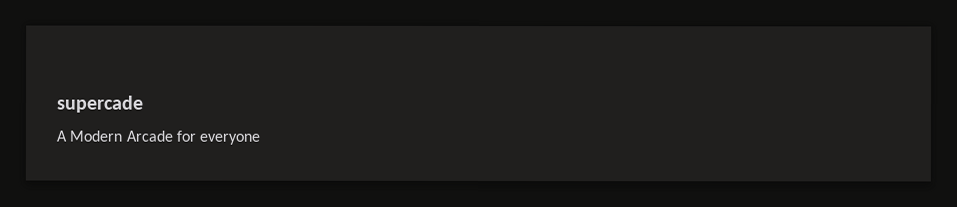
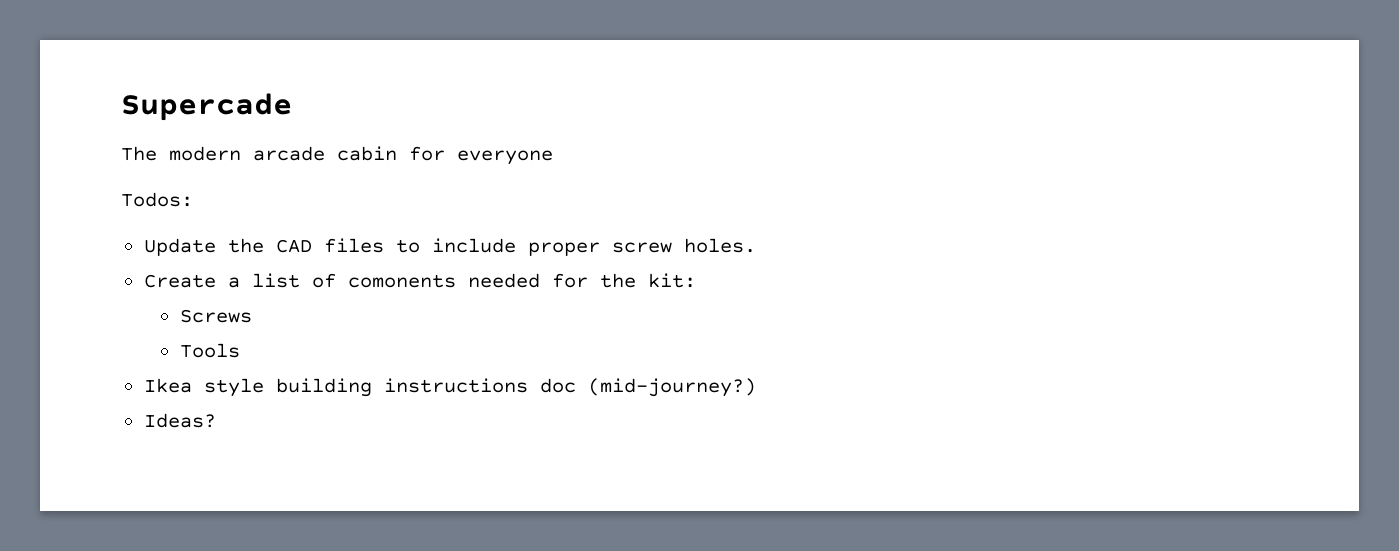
- supercade
- A Modern Arcade for everyone
+ Supercade
+ The modern arcade cabin for everyone
+ Todos:
+ Update the CAD files to include proper screw holes.
+ Create a list of comonents needed for the kit:
+ Screws
+ Tools
+ Ikea style building instructions doc (mid-journey?)
+ Ideas?

